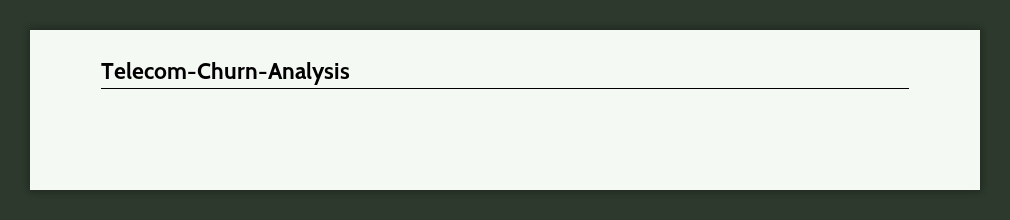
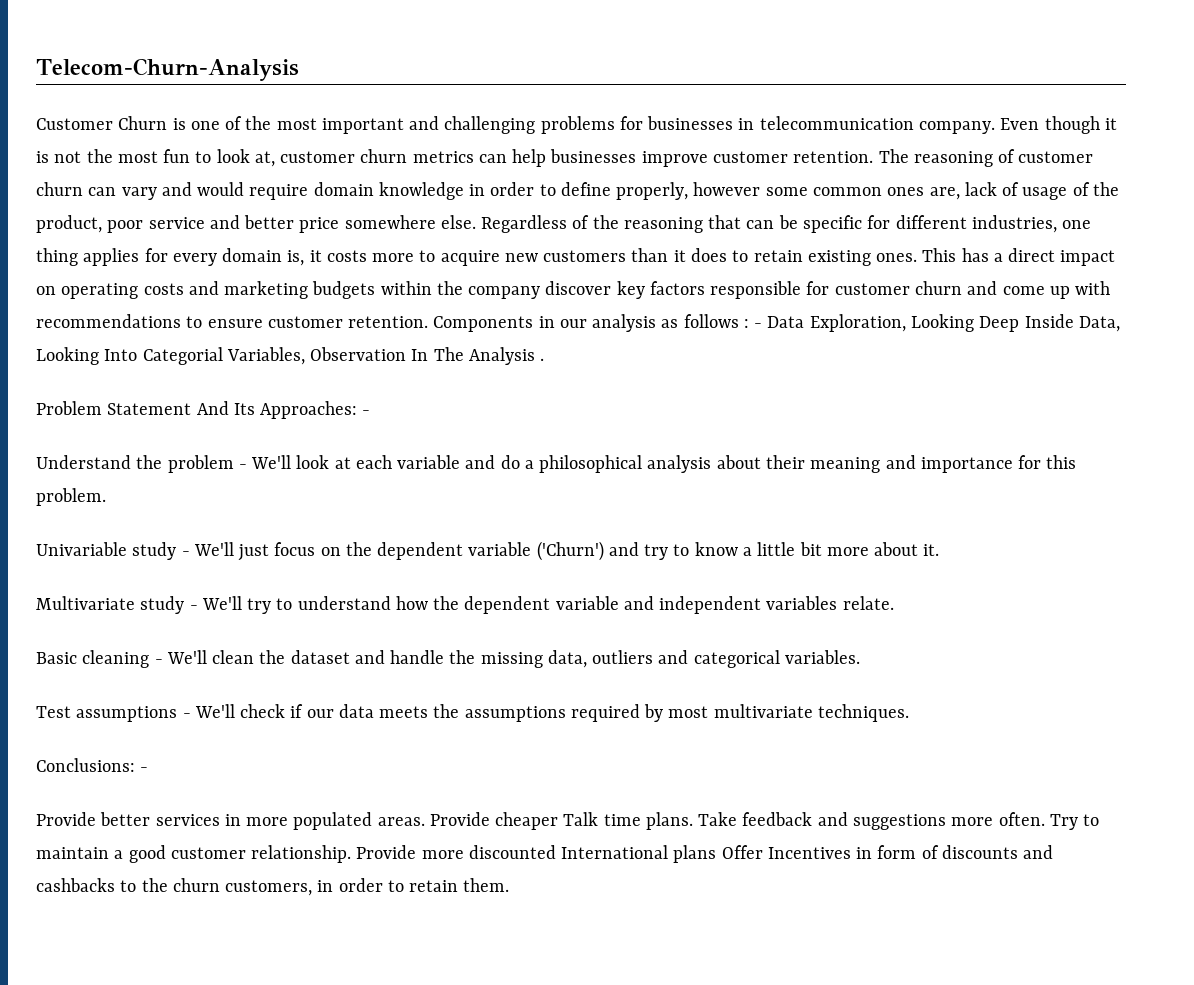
+ Customer Churn is one of the most important and challenging problems for businesses in telecommunication company. Even though it is not the most fun to look at, customer churn metrics can help businesses improve customer retention. The reasoning of customer churn can vary and would require domain knowledge in order to define properly, however some common ones are, lack of usage of the product, poor service and better price somewhere else. Regardless of the reasoning that can be specific for different industries, one thing applies for every domain is, it costs more to acquire new customers than it does to retain existing ones. This has a direct impact on operating costs and marketing budgets within the company discover key factors responsible for customer churn and come up with recommendations to ensure customer retention. Components in our analysis as follows : - Data Exploration, Looking Deep Inside Data, Looking Into Categorial Variables, Observation In The Analysis .
+ Problem Statement And Its Approaches: -
+ Understand the problem - We'll look at each variable and do a philosophical analysis about their meaning and importance for this problem.
+ Univariable study - We'll just focus on the dependent variable ('Churn') and try to know a little bit more about it.
+ Multivariate study - We'll try to understand how the dependent variable and independent variables relate.
+ Basic cleaning - We'll clean the dataset and handle the missing data, outliers and categorical variables.
+ Test assumptions - We'll check if our data meets the assumptions required by most multivariate techniques.
+ Conclusions: -
+ Provide better services in more populated areas. Provide cheaper Talk time plans. Take feedback and suggestions more often. Try to maintain a good customer relationship. Provide more discounted International plans Offer Incentives in form of discounts and cashbacks to the churn customers, in order to retain them.

